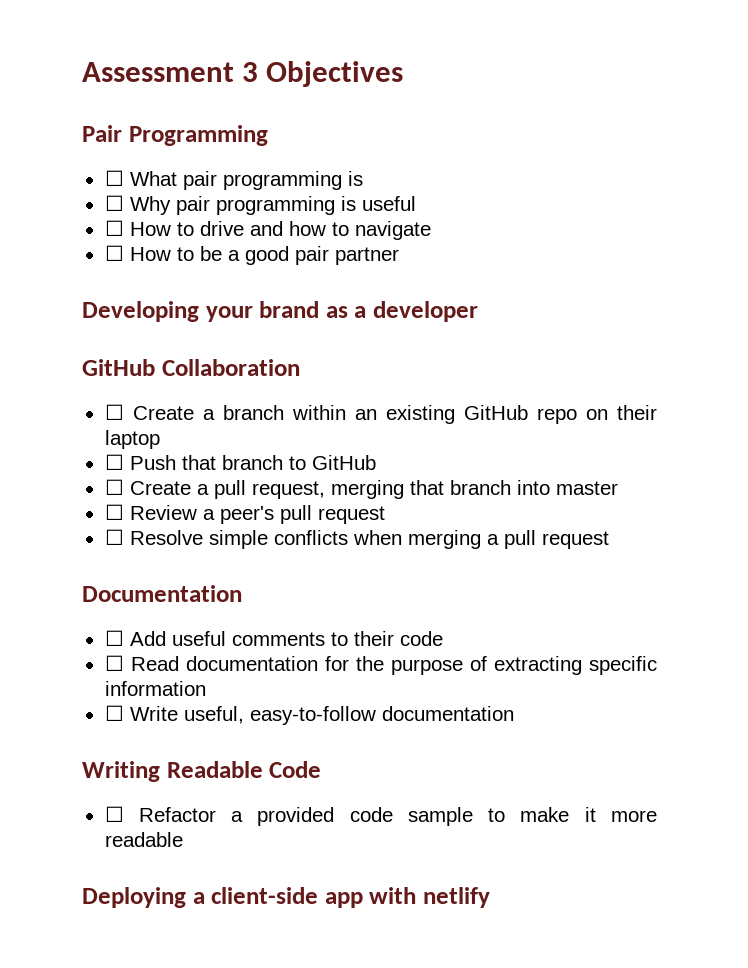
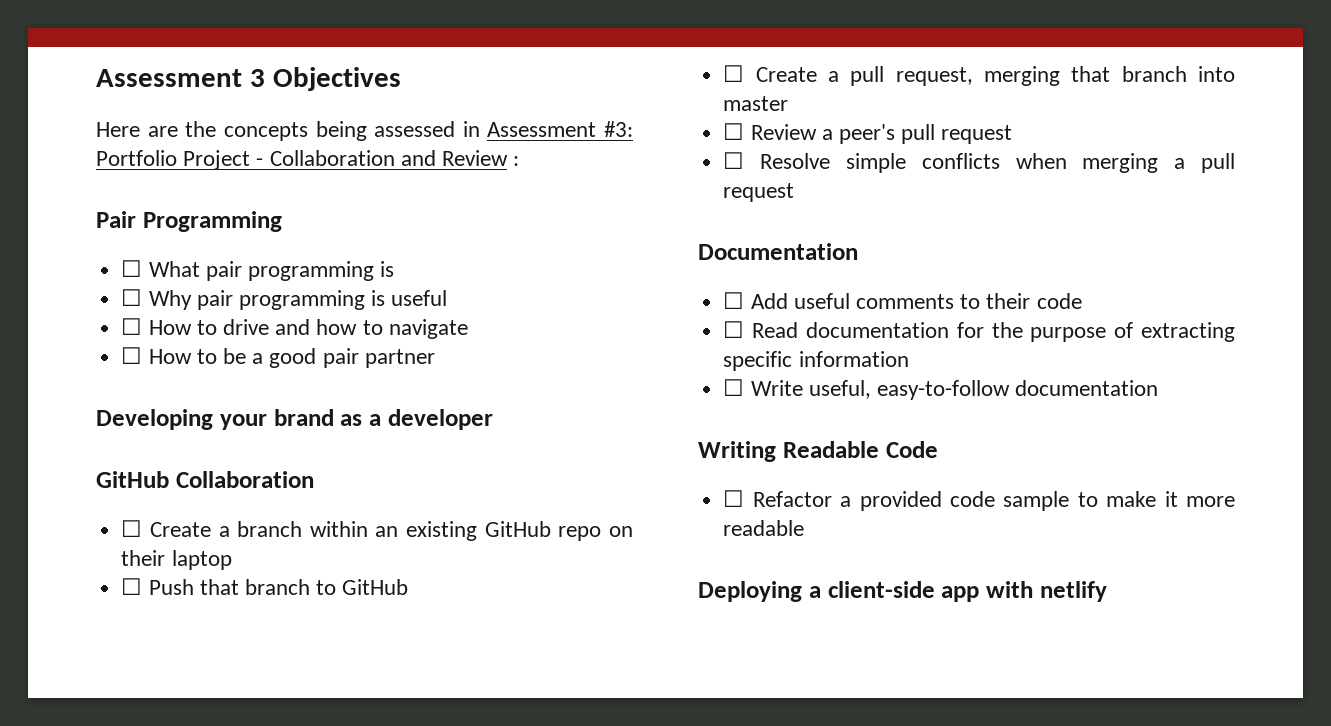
+ Here are the concepts being assessed in Assessment #3: Portfolio Project - Collaboration and Review :

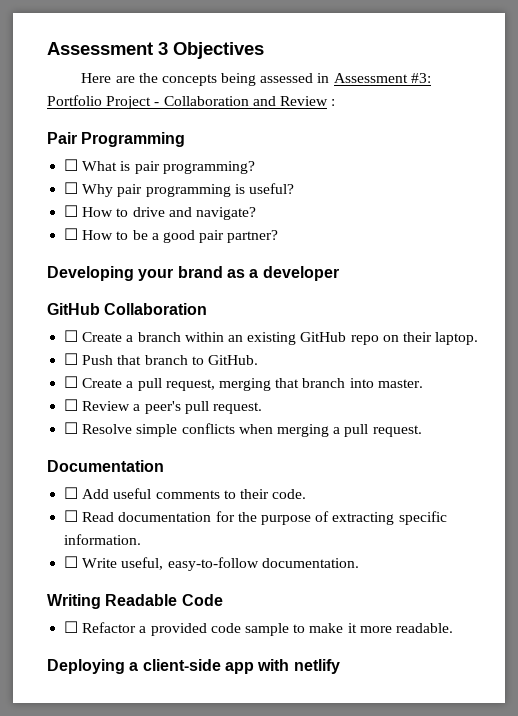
- ☐ What pair programming is
+ ☐ What is pair programming?
- ☐ Why pair programming is useful
+ ☐ Why pair programming is useful?
- ☐ How to drive and how to navigate
+ ☐ How to drive and navigate?
- ☐ How to be a good pair partner
+ ☐ How to be a good pair partner?
- ☐ Create a branch within an existing GitHub repo on their laptop
+ ☐ Create a branch within an existing GitHub repo on their laptop.
- ☐ Push that branch to GitHub
+ ☐ Push that branch to GitHub.
- ☐ Create a pull request, merging that branch into master
+ ☐ Create a pull request, merging that branch into master.
- ☐ Review a peer's pull request
+ ☐ Review a peer's pull request.
- ☐ Resolve simple conflicts when merging a pull request
+ ☐ Resolve simple conflicts when merging a pull request.
- ☐ Add useful comments to their code
+ ☐ Add useful comments to their code.
- ☐ Read documentation for the purpose of extracting specific information
+ ☐ Read documentation for the purpose of extracting specific information.
- ☐ Write useful, easy-to-follow documentation
+ ☐ Write useful, easy-to-follow documentation.
- ☐ Refactor a provided code sample to make it more readable
+ ☐ Refactor a provided code sample to make it more readable.

